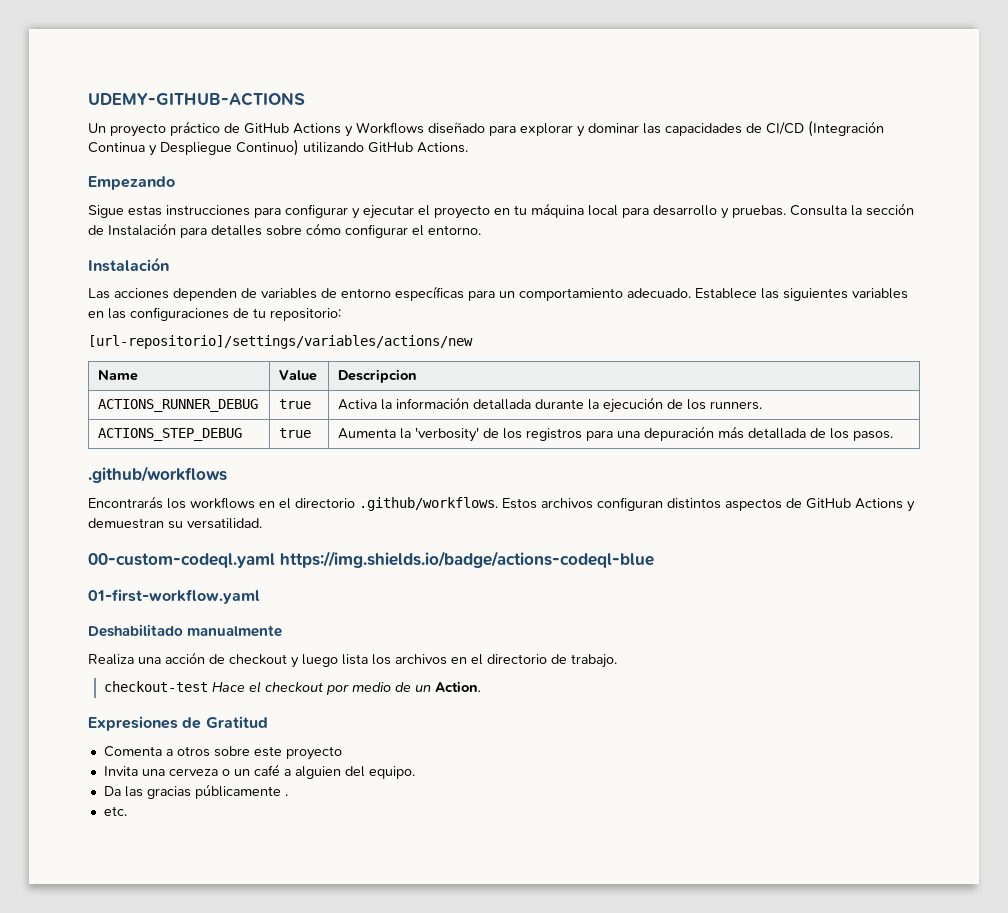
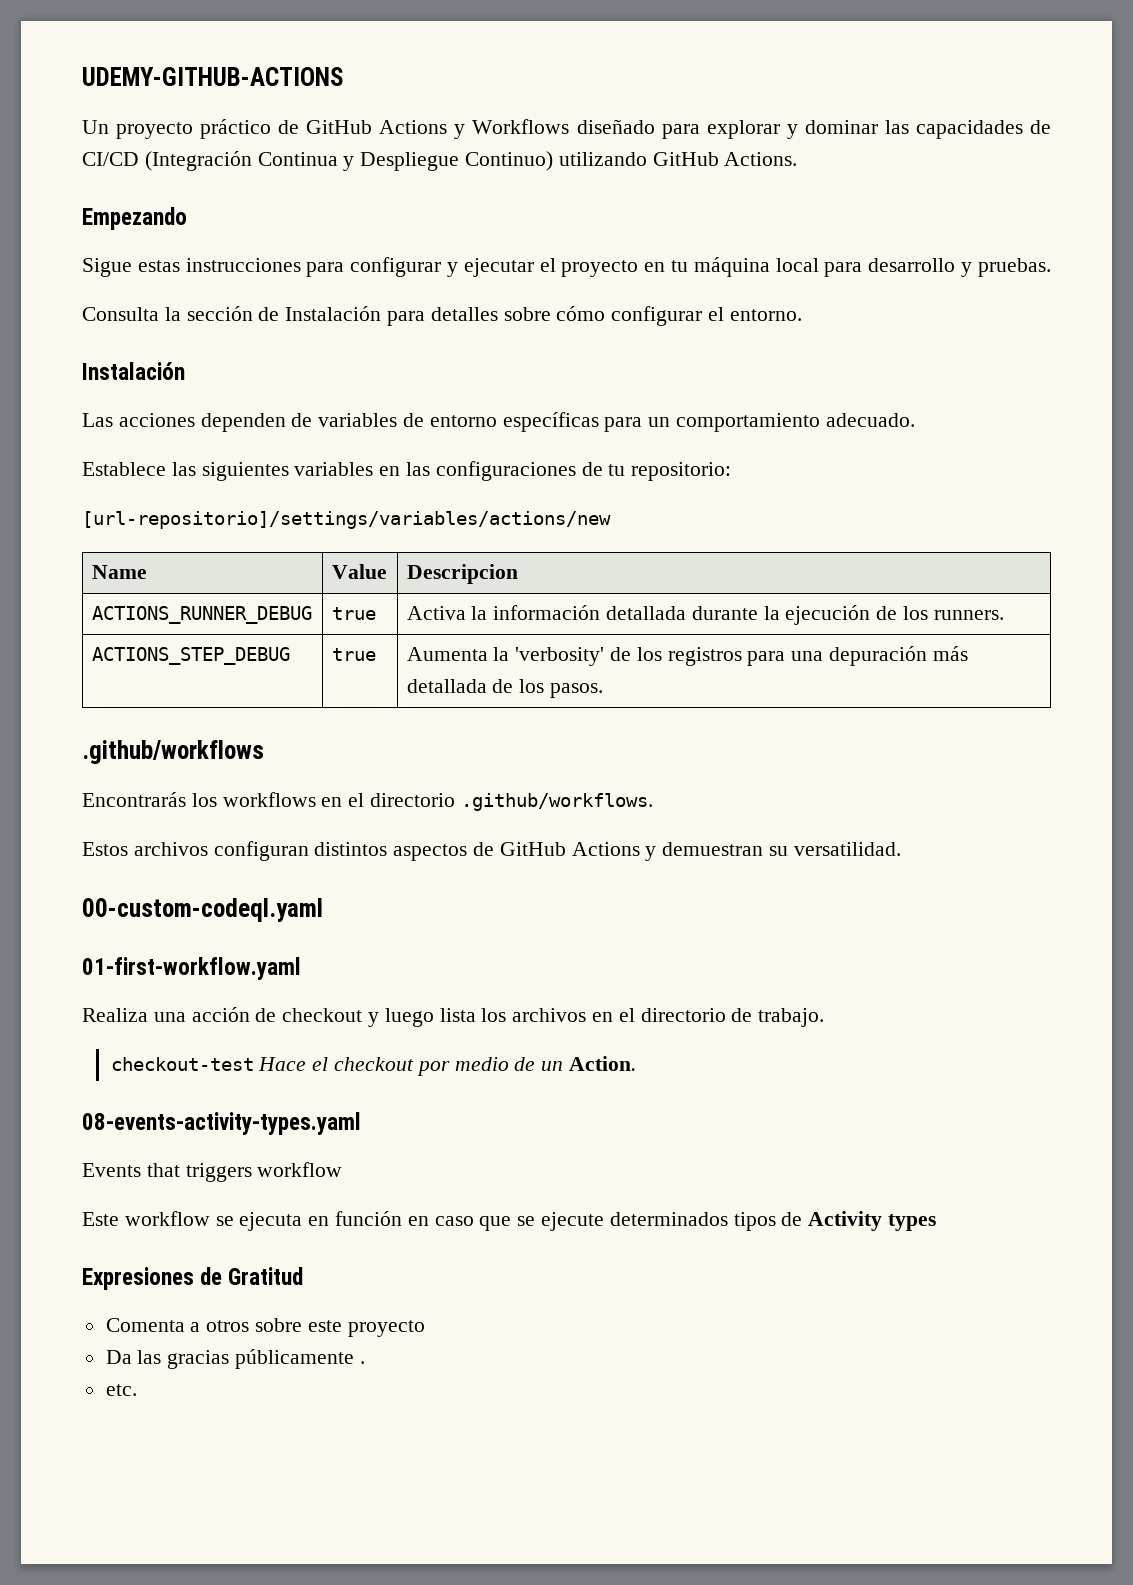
- Sigue estas instrucciones para configurar y ejecutar el proyecto en tu máquina local para desarrollo y pruebas. Consulta la sección de Instalación para detalles sobre cómo configurar el entorno.
+ Sigue estas instrucciones para configurar y ejecutar el proyecto en tu máquina local para desarrollo y pruebas.
+ Consulta la sección de Instalación para detalles sobre cómo configurar el entorno.
- Las acciones dependen de variables de entorno específicas para un comportamiento adecuado. Establece las siguientes variables en las configuraciones de tu repositorio:
+ Las acciones dependen de variables de entorno específicas para un comportamiento adecuado.
+ Establece las siguientes variables en las configuraciones de tu repositorio:
- Encontrarás los workflows en el directorio .github/workflows. Estos archivos configuran distintos aspectos de GitHub Actions y demuestran su versatilidad.
+ Encontrarás los workflows en el directorio .github/workflows.
+ Estos archivos configuran distintos aspectos de GitHub Actions y demuestran su versatilidad.
- 00-custom-codeql.yaml https://img.shields.io/badge/actions-codeql-blue
+ 00-custom-codeql.yaml
- Deshabilitado manualmente
+ 08-events-activity-types.yaml
+ Events that triggers workflow
+ Este workflow se ejecuta en función en caso que se ejecute determinados tipos de Activity types
- Invita una cerveza o un café a alguien del equipo.

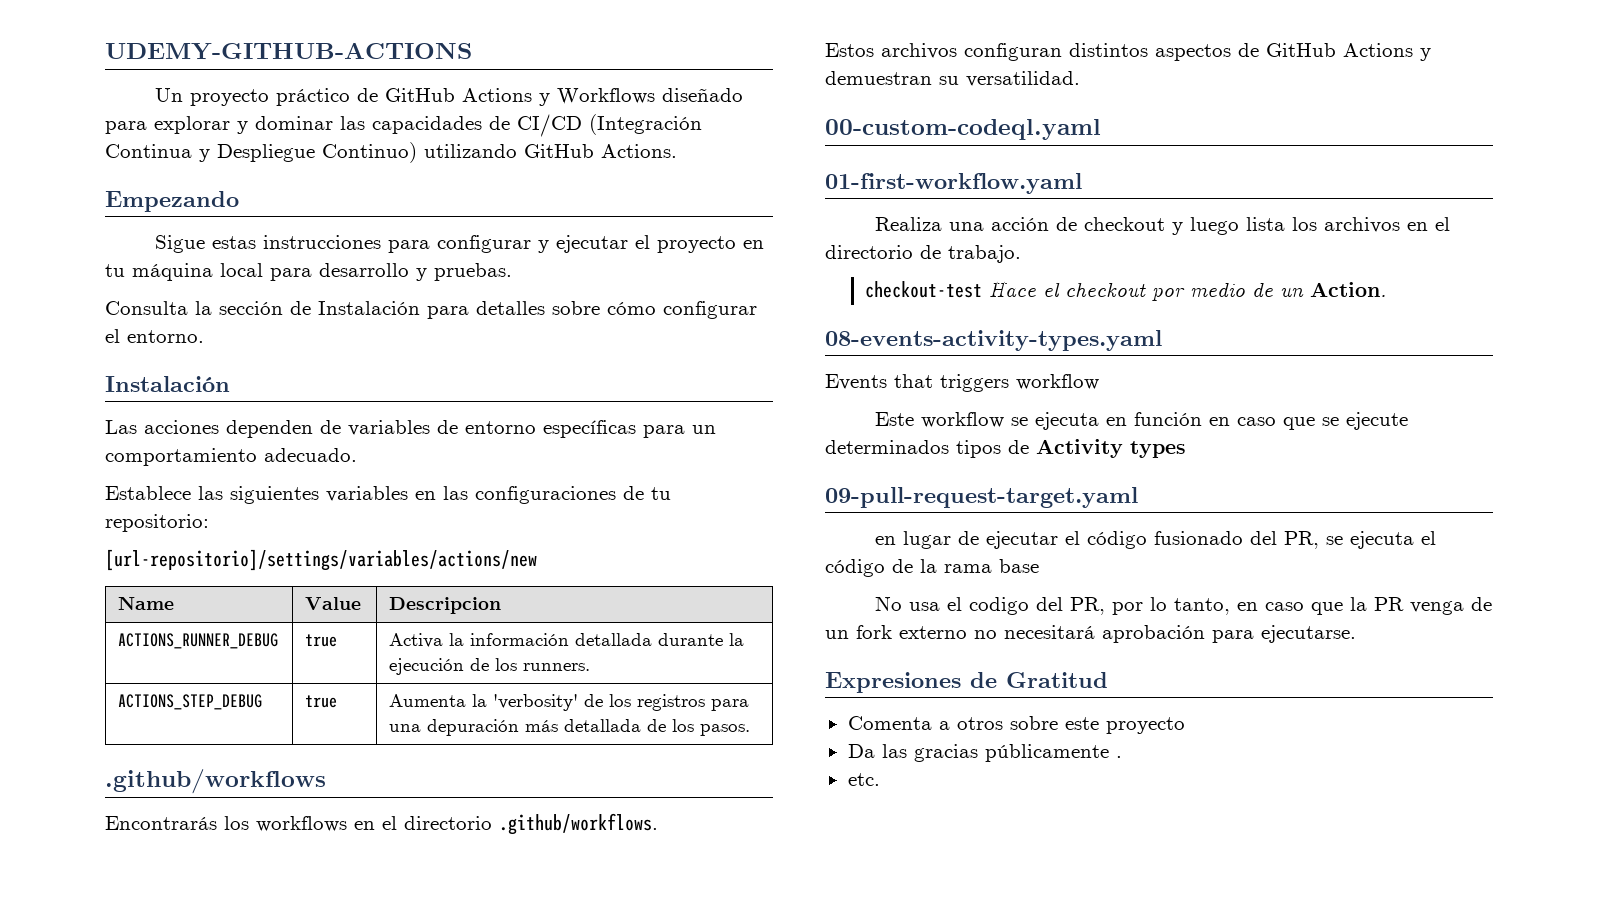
+ 09-pull-request-target.yaml
+ en lugar de ejecutar el código fusionado del PR, se ejecuta el código de la rama base
+ No usa el codigo del PR, por lo tanto, en caso que la PR venga de un fork externo no necesitará aprobación para ejecutarse.

